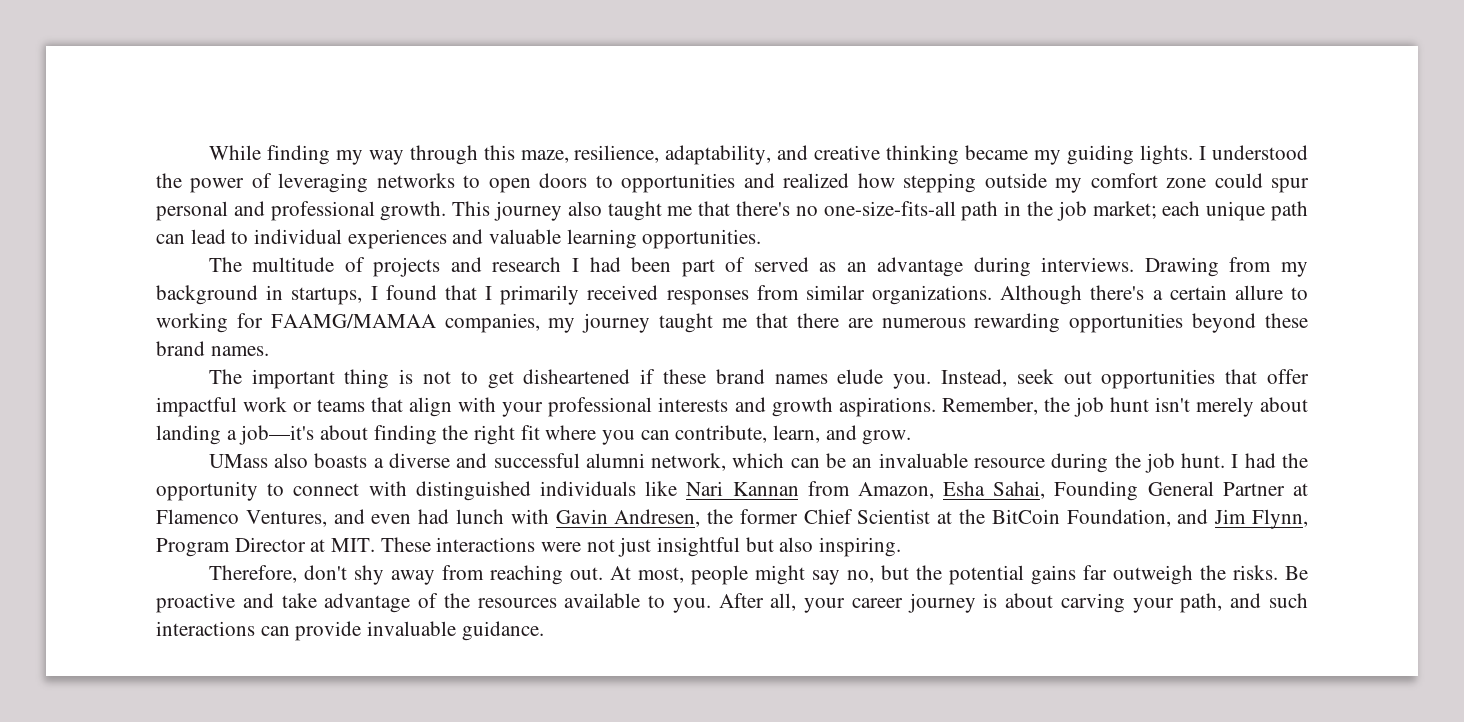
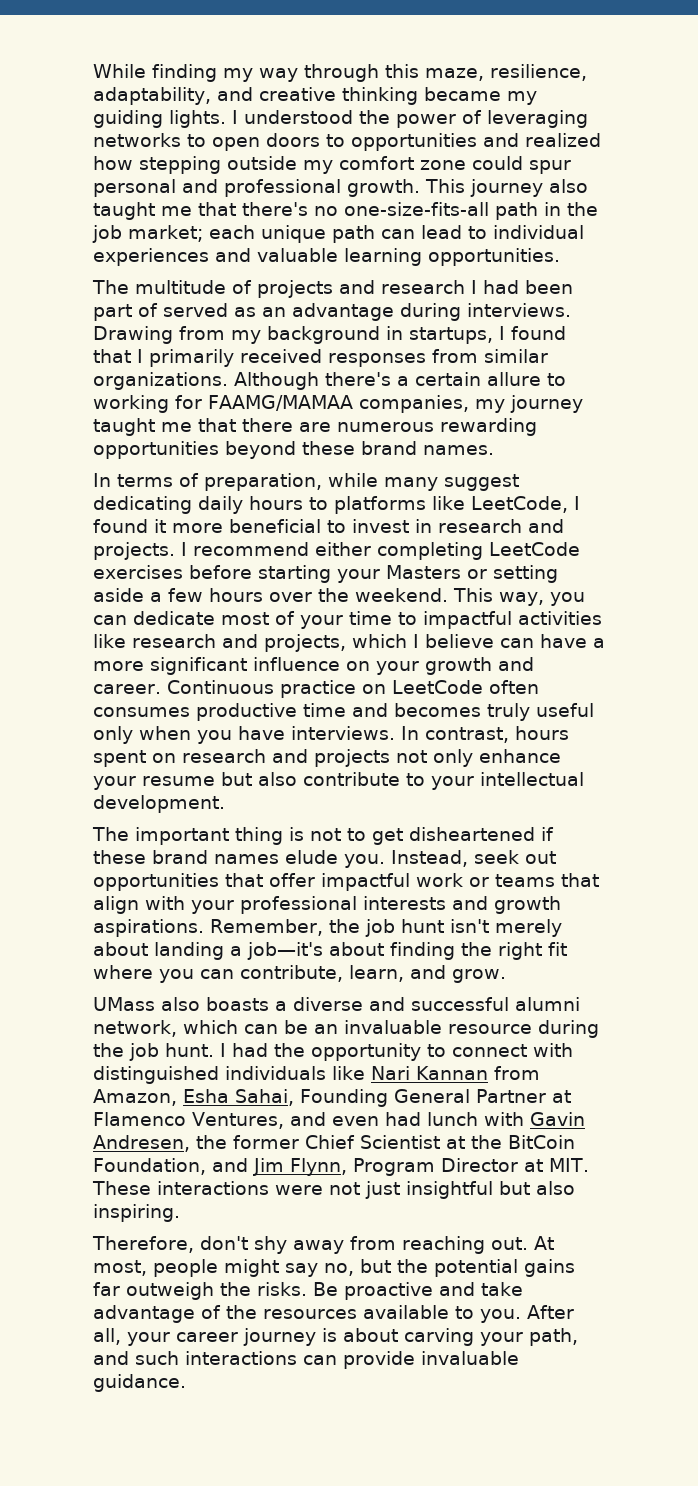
+ In terms of preparation, while many suggest dedicating daily hours to platforms like LeetCode, I found it more beneficial to invest in research and projects. I recommend either completing LeetCode exercises before starting your Masters or setting aside a few hours over the weekend. This way, you can dedicate most of your time to impactful activities like research and projects, which I believe can have a more significant influence on your growth and career. Continuous practice on LeetCode often consumes productive time and becomes truly useful only when you have interviews. In contrast, hours spent on research and projects not only enhance your resume but also contribute to your intellectual development.

